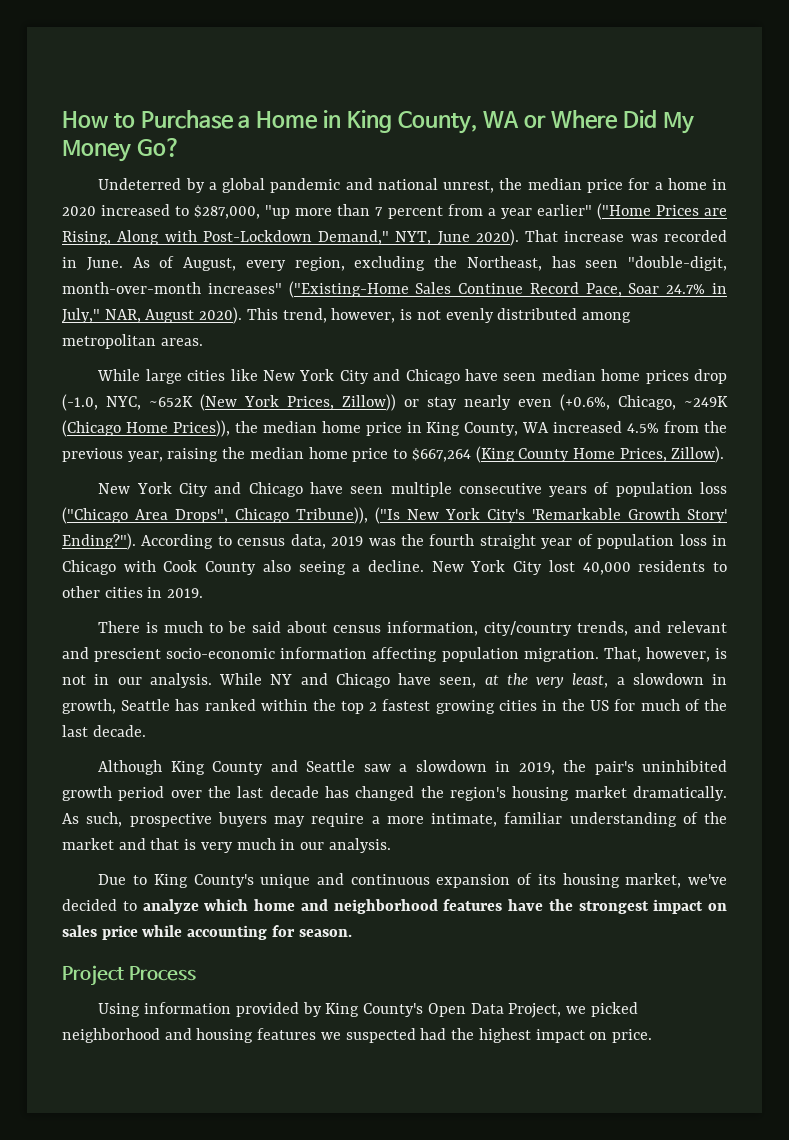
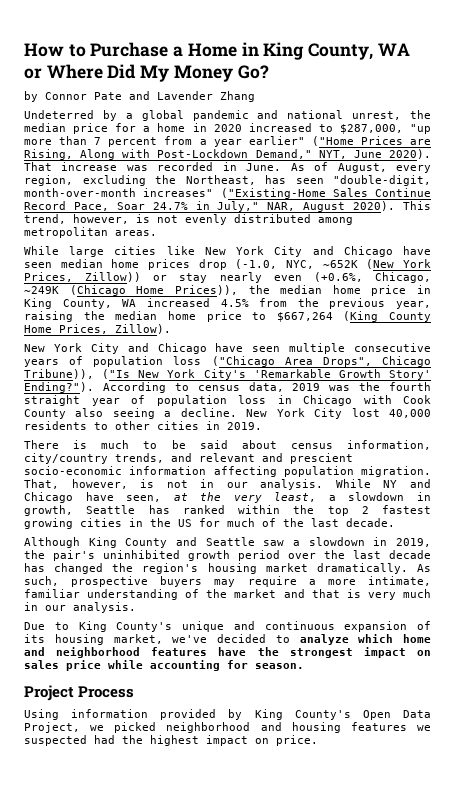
+ by Connor Pate and Lavender Zhang

